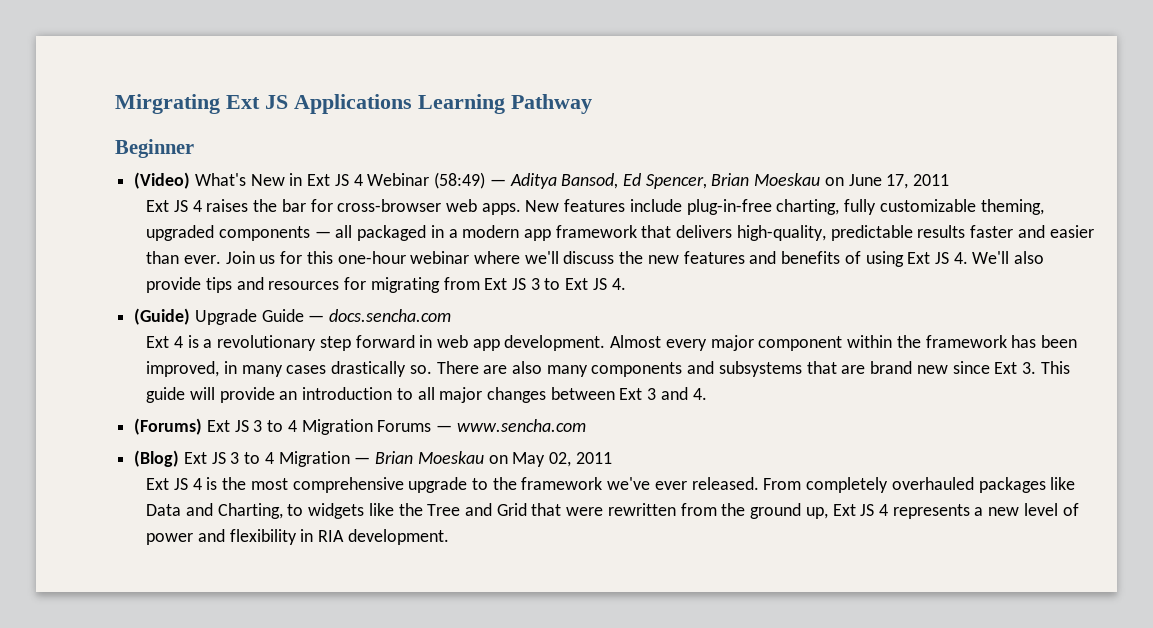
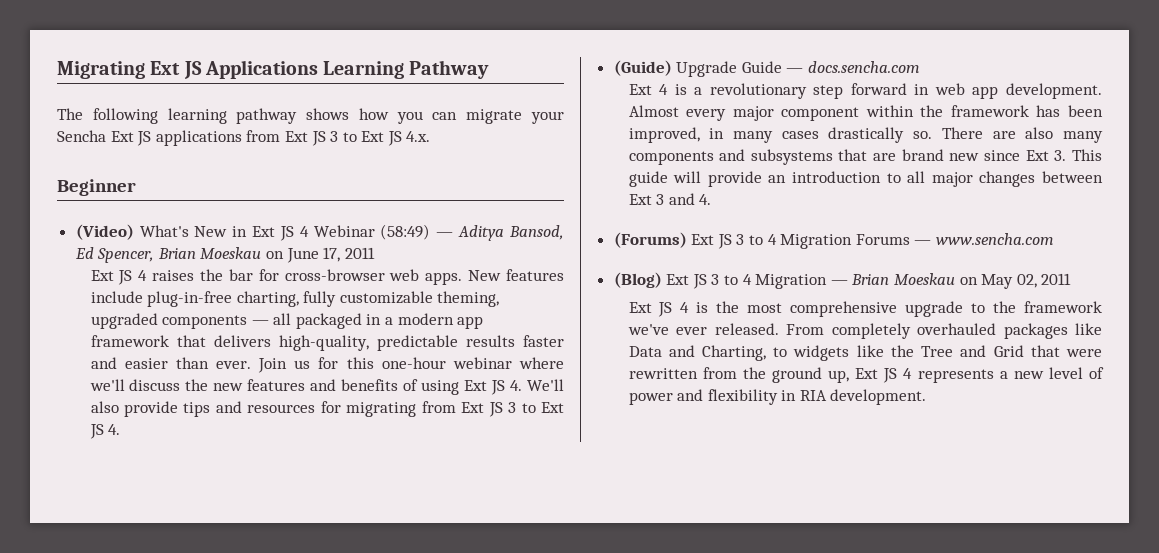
- Mirgrating Ext JS Applications Learning Pathway
+ Migrating Ext JS Applications Learning Pathway
+ The following learning pathway shows how you can migrate your Sencha Ext JS applications from Ext JS 3 to Ext JS 4.x.

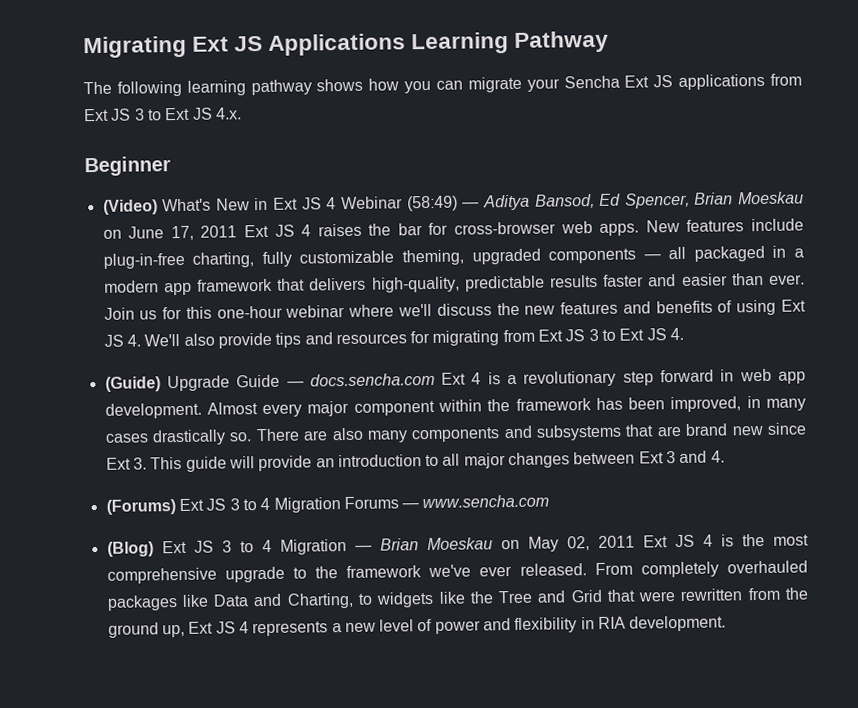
- (Video) What's New in Ext JS 4 Webinar (58:49) — Aditya Bansod, Ed Spencer, Brian Moeskau on June 17, 2011
- Ext JS 4 raises the bar for cross-browser web apps.
+ (Video) What's New in Ext JS 4 Webinar (58:49) — Aditya Bansod, Ed Spencer, Brian Moeskau on June 17, 2011 Ext JS 4 raises the bar for cross-browser web apps.
- (Guide) Upgrade Guide — docs.sencha.com
- Ext 4 is a revolutionary step forward in web app development.
+ (Guide) Upgrade Guide — docs.sencha.com Ext 4 is a revolutionary step forward in web app development.
- (Blog) Ext JS 3 to 4 Migration — Brian Moeskau on May 02, 2011
- Ext JS 4 is the most comprehensive upgrade to the framework we've ever released.
+ (Blog) Ext JS 3 to 4 Migration — Brian Moeskau on May 02, 2011 Ext JS 4 is the most comprehensive upgrade to the framework we've ever released.

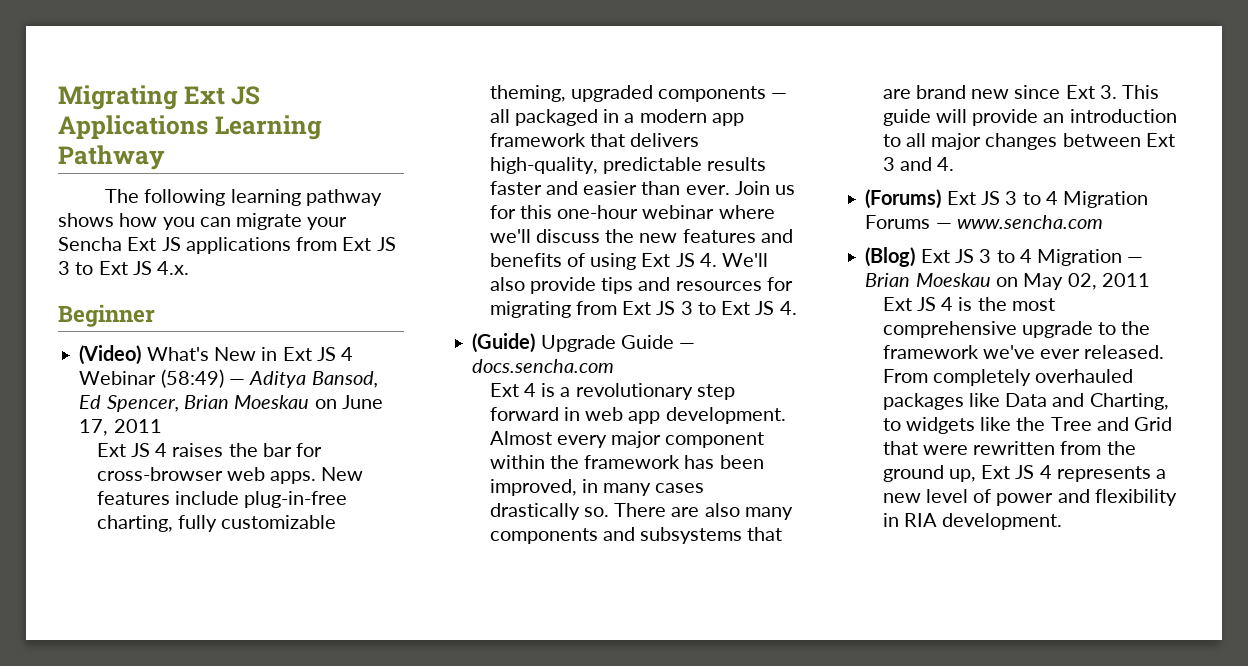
- (Video) What's New in Ext JS 4 Webinar (58:49) — Aditya Bansod, Ed Spencer, Brian Moeskau on June 17, 2011 Ext JS 4 raises the bar for cross-browser web apps.
+ (Video) What's New in Ext JS 4 Webinar (58:49) — Aditya Bansod, Ed Spencer, Brian Moeskau on June 17, 2011
+ Ext JS 4 raises the bar for cross-browser web apps.
- (Guide) Upgrade Guide — docs.sencha.com Ext 4 is a revolutionary step forward in web app development.
+ (Guide) Upgrade Guide — docs.sencha.com
+ Ext 4 is a revolutionary step forward in web app development.
- (Blog) Ext JS 3 to 4 Migration — Brian Moeskau on May 02, 2011 Ext JS 4 is the most comprehensive upgrade to the framework we've ever released.
+ (Blog) Ext JS 3 to 4 Migration — Brian Moeskau on May 02, 2011
+ Ext JS 4 is the most comprehensive upgrade to the framework we've ever released.

